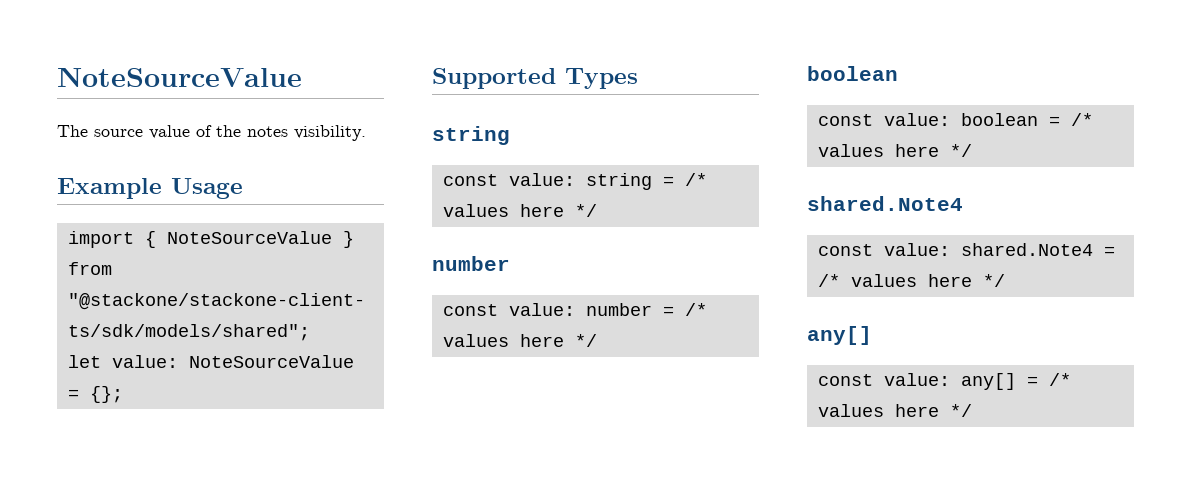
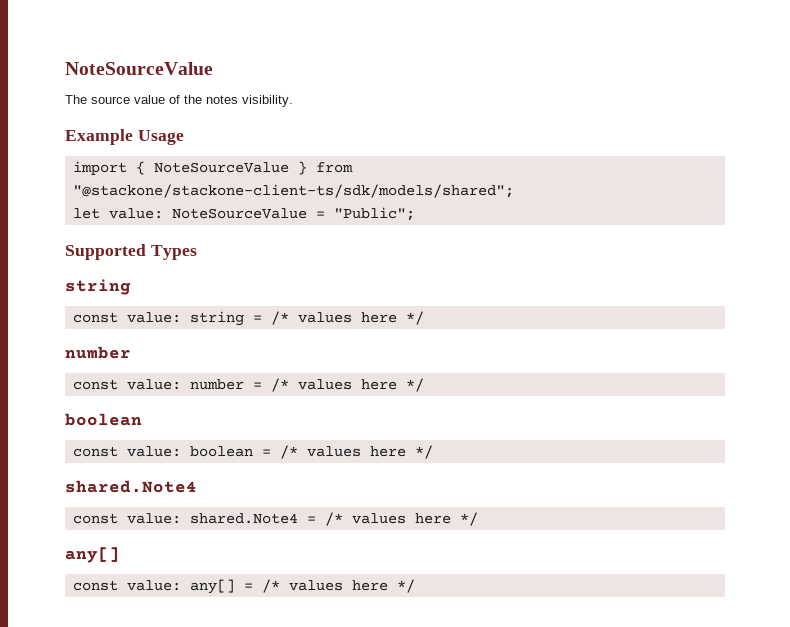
- let value: NoteSourceValue = {};
+ let value: NoteSourceValue = "Public";

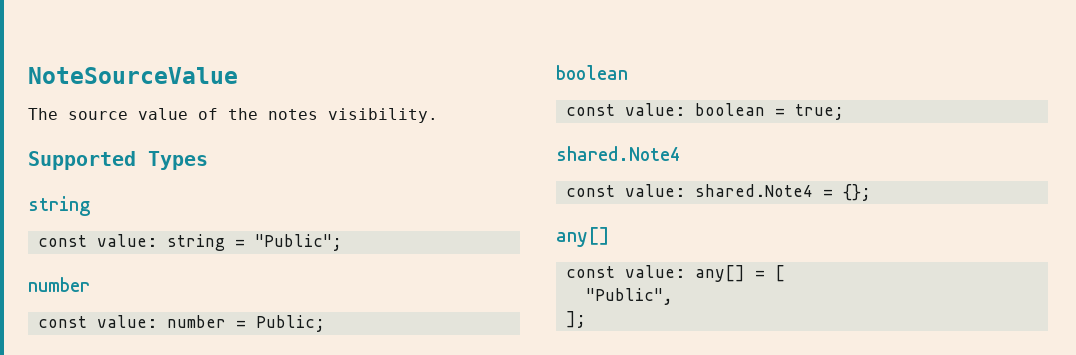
- Example Usage
- import { NoteSourceValue } from "@stackone/stackone-client-ts/sdk/models/shared";
- let value: NoteSourceValue = "Public";
- const value: string = /* values here */
+ const value: string = "Public";
- const value: number = /* values here */
+ const value: number = Public;
- const value: boolean = /* values here */
+ const value: boolean = true;
- const value: shared.Note4 = /* values here */
+ const value: shared.Note4 = {};
- const value: any[] = /* values here */
+ const value: any[] = [
+ "Public",
+ ];

